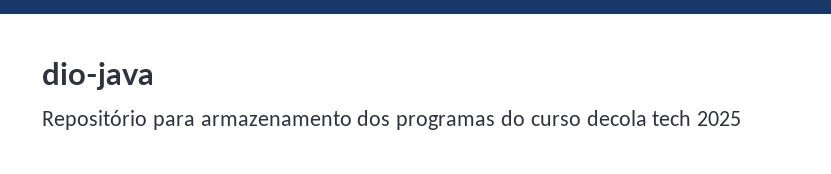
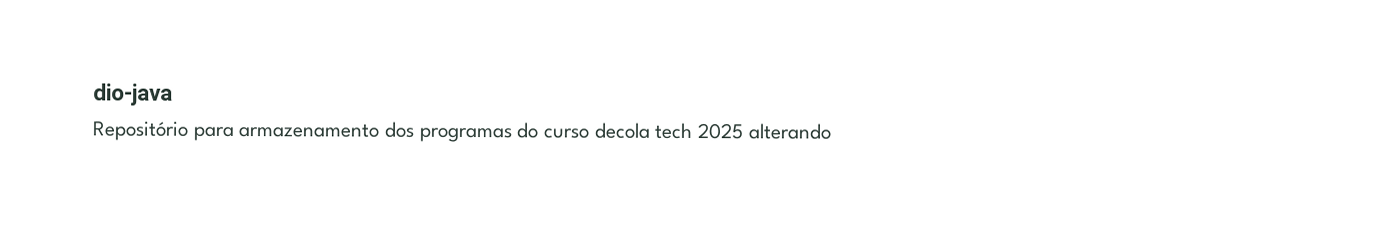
- Repositório para armazenamento dos programas do curso decola tech 2025
+ Repositório para armazenamento dos programas do curso decola tech 2025 alterando

